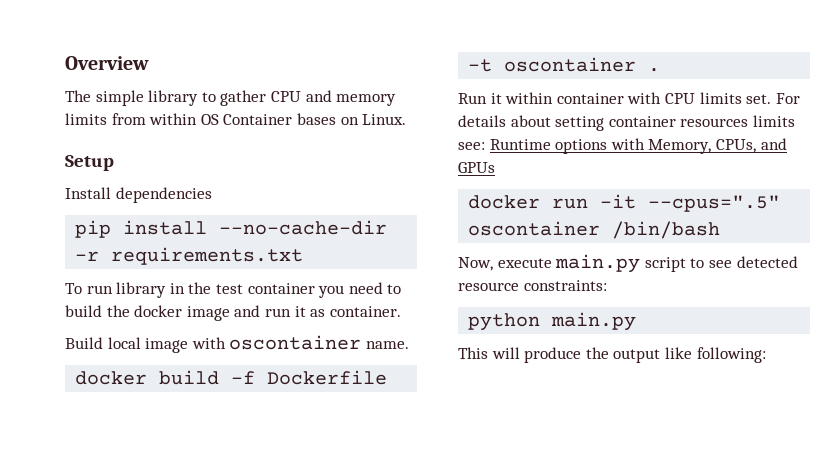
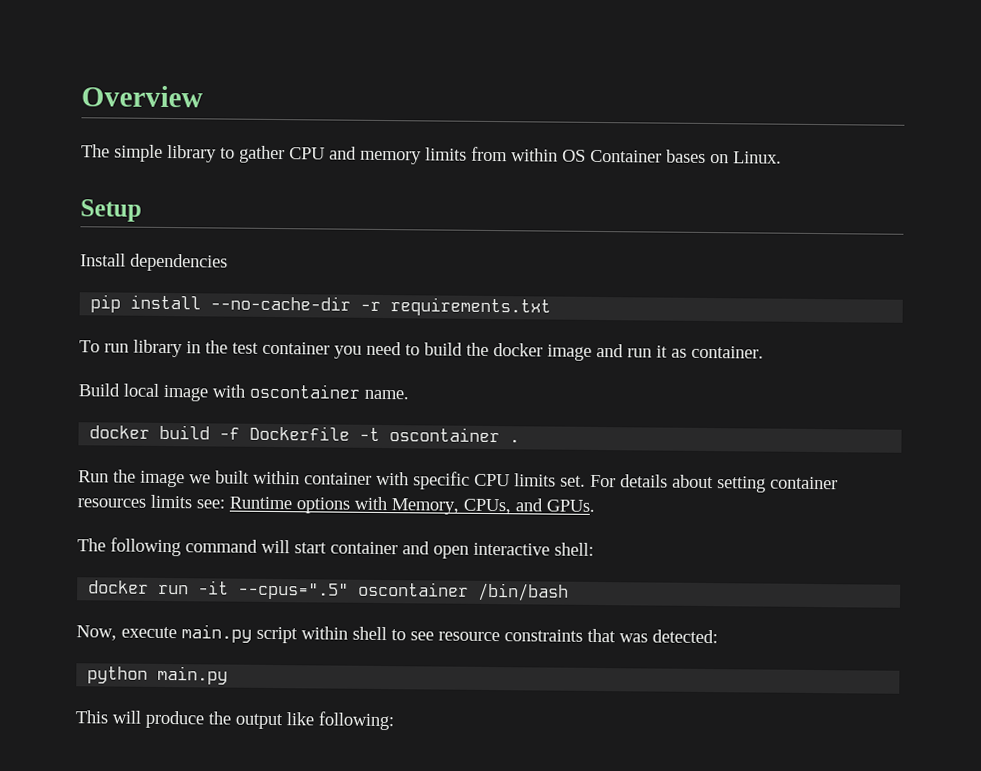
- Run it within container with CPU limits set.
+ Run the image we built within container with specific CPU limits set.
- For details about setting container resources limits see: Runtime options with Memory, CPUs, and GPUs
+ For details about setting container resources limits see: Runtime options with Memory, CPUs, and GPUs.
+ The following command will start container and open interactive shell:
- Now, execute main.py script to see detected resource constraints:
+ Now, execute main.py script within shell to see resource constraints that was detected:

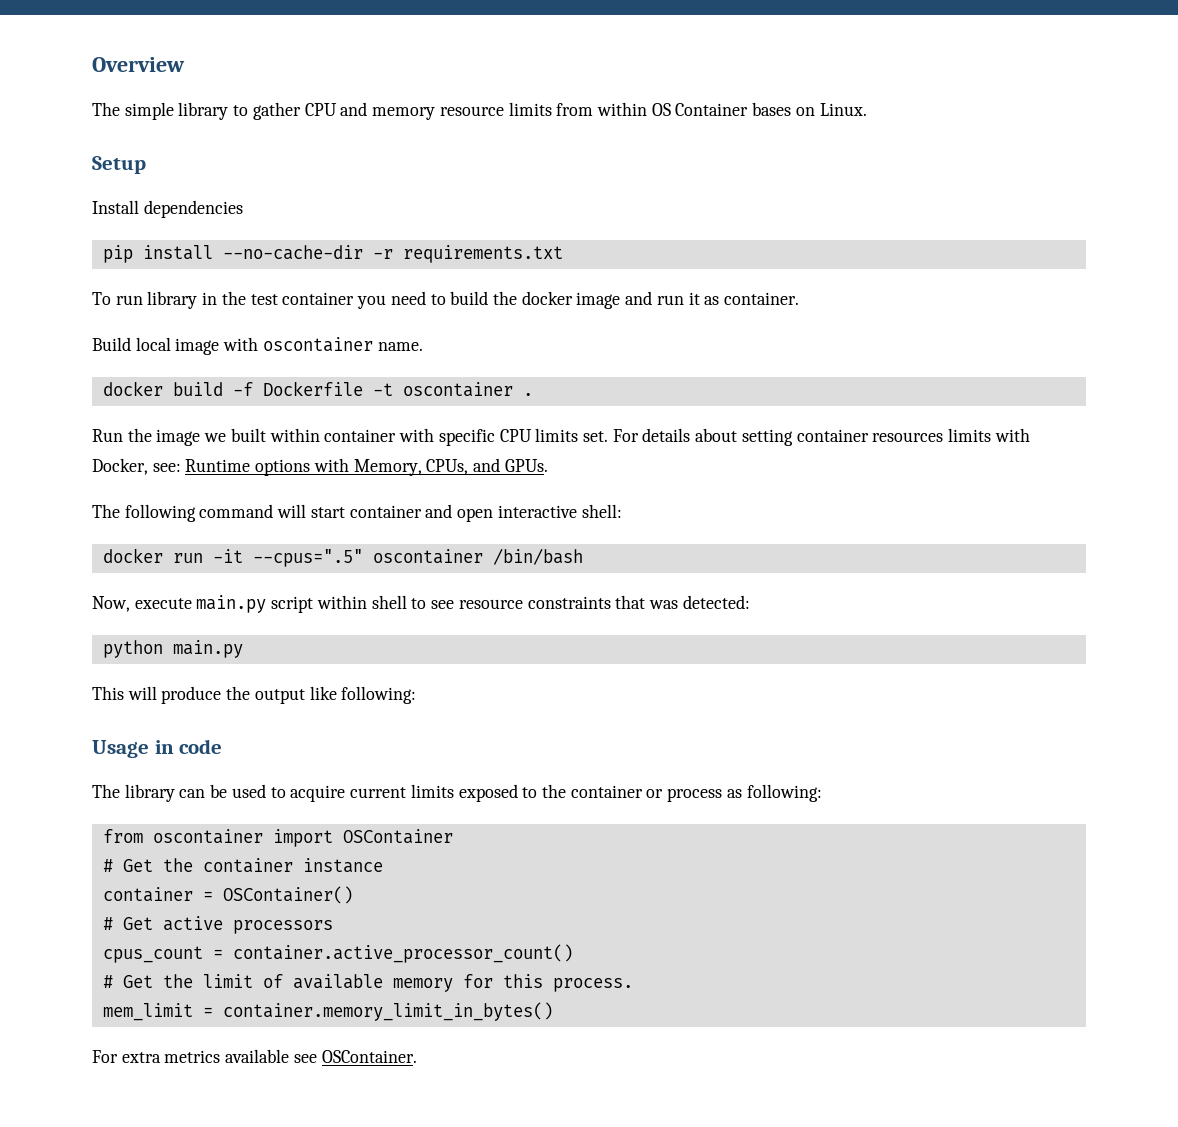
- The simple library to gather CPU and memory limits from within OS Container bases on Linux.
+ The simple library to gather CPU and memory resource limits from within OS Container bases on Linux.
- For details about setting container resources limits see: Runtime options with Memory, CPUs, and GPUs.
+ For details about setting container resources limits with Docker, see: Runtime options with Memory, CPUs, and GPUs.
+ Usage in code
+ The library can be used to acquire current limits exposed to the container or process as following:
+ from oscontainer import OSContainer
+ # Get the container instance
+ container = OSContainer()
+ # Get active processors
+ cpus_count = container.active_processor_count()
+ # Get the limit of available memory for this process.
+ mem_limit = container.memory_limit_in_bytes()
+ For extra metrics available see OSContainer.

